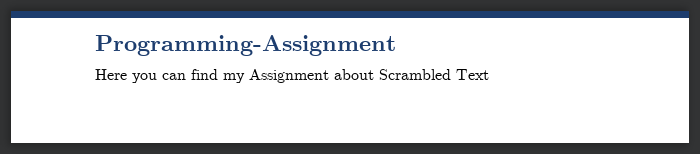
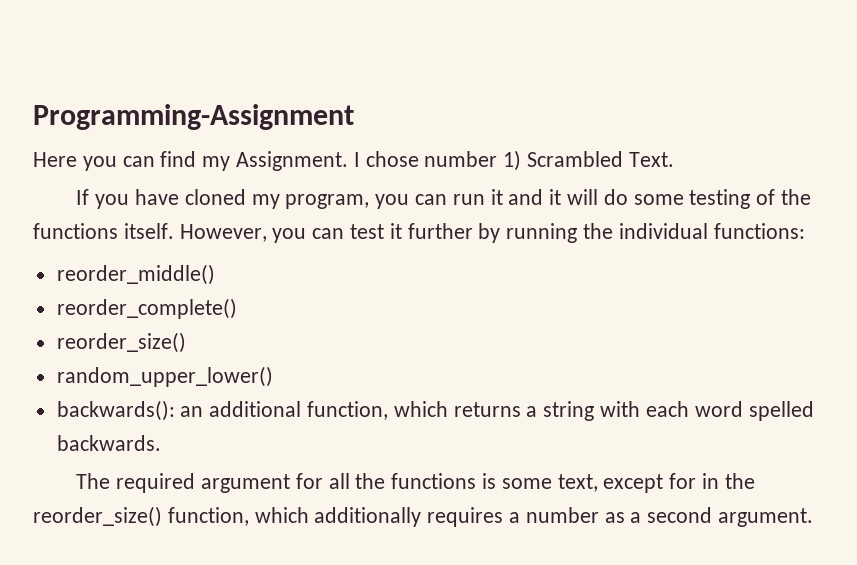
- Here you can find my Assignment about Scrambled Text
+ Here you can find my Assignment. I chose number 1) Scrambled Text.
+ If you have cloned my program, you can run it and it will do some testing of the functions itself. However, you can test it further by running the individual functions:
+ reorder_middle()
+ reorder_complete()
+ reorder_size()
+ random_upper_lower()
+ backwards(): an additional function, which returns a string with each word spelled backwards.
+ The required argument for all the functions is some text, except for in the reorder_size() function, which additionally requires a number as a second argument.

